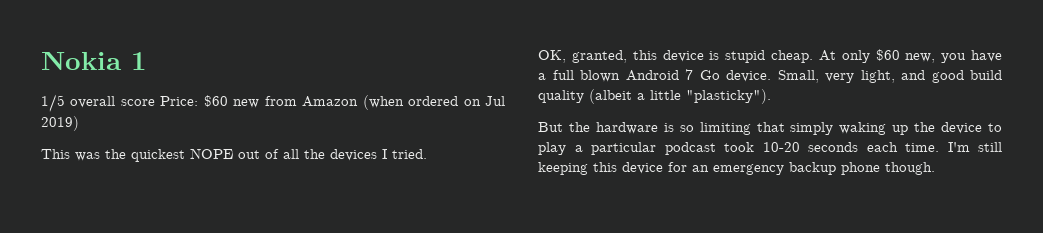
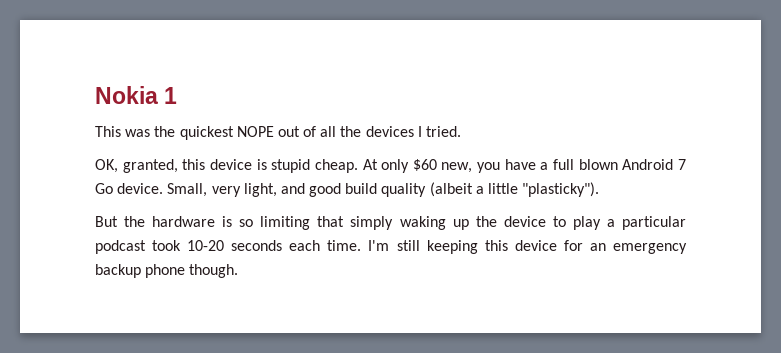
- 1/5 overall score Price: $60 new from Amazon (when ordered on Jul 2019)

